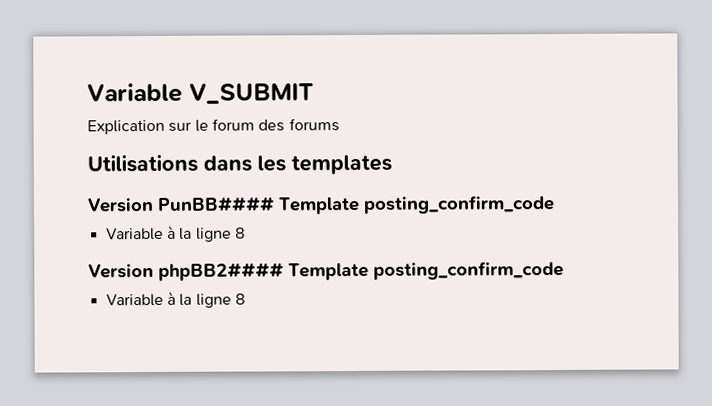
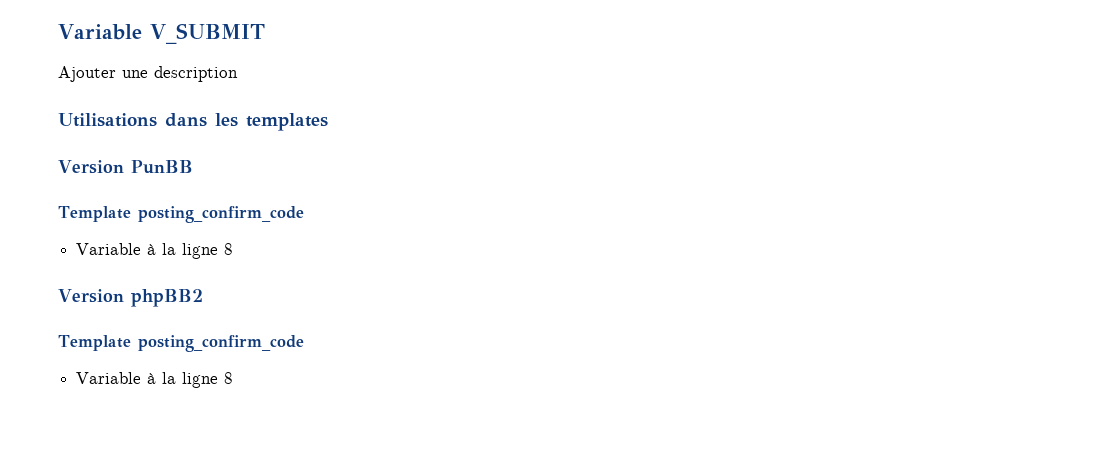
- Explication sur le forum des forums
+ Ajouter une description
- Version PunBB#### Template posting_confirm_code
+ Version PunBB
+ Template posting_confirm_code
- Version phpBB2#### Template posting_confirm_code
+ Version phpBB2
+ Template posting_confirm_code

